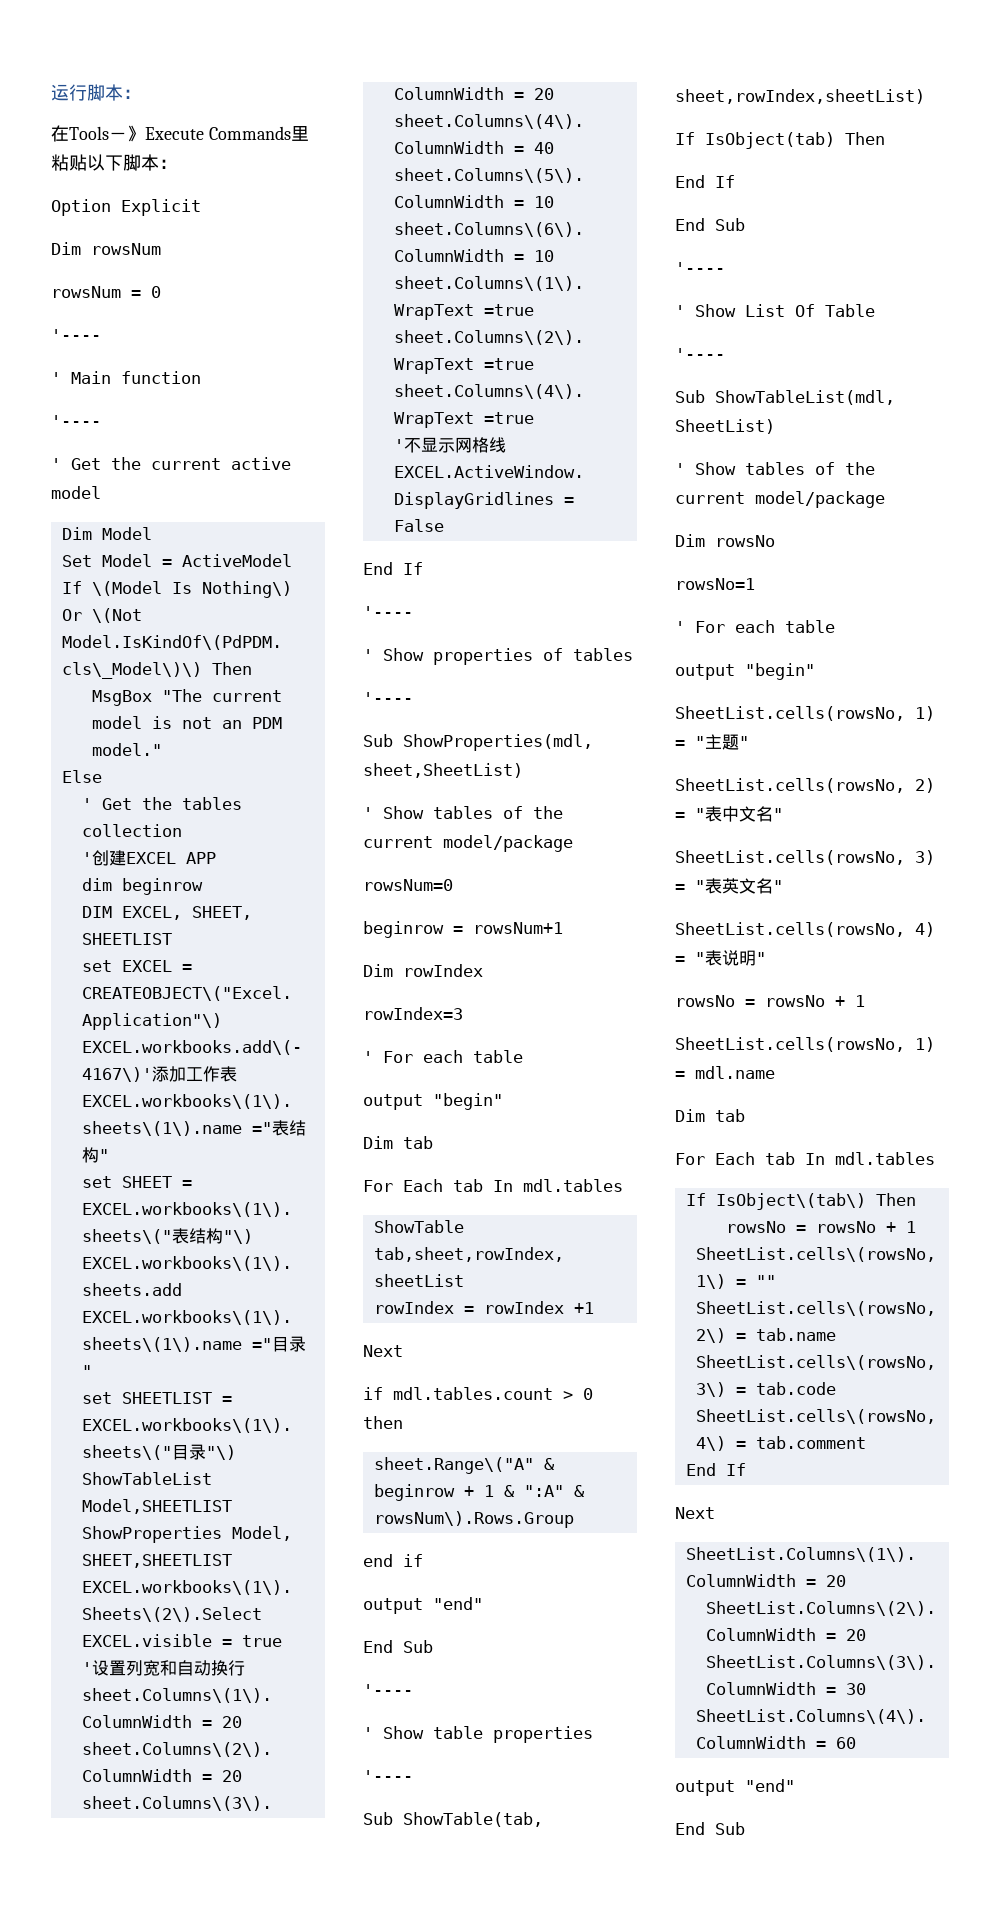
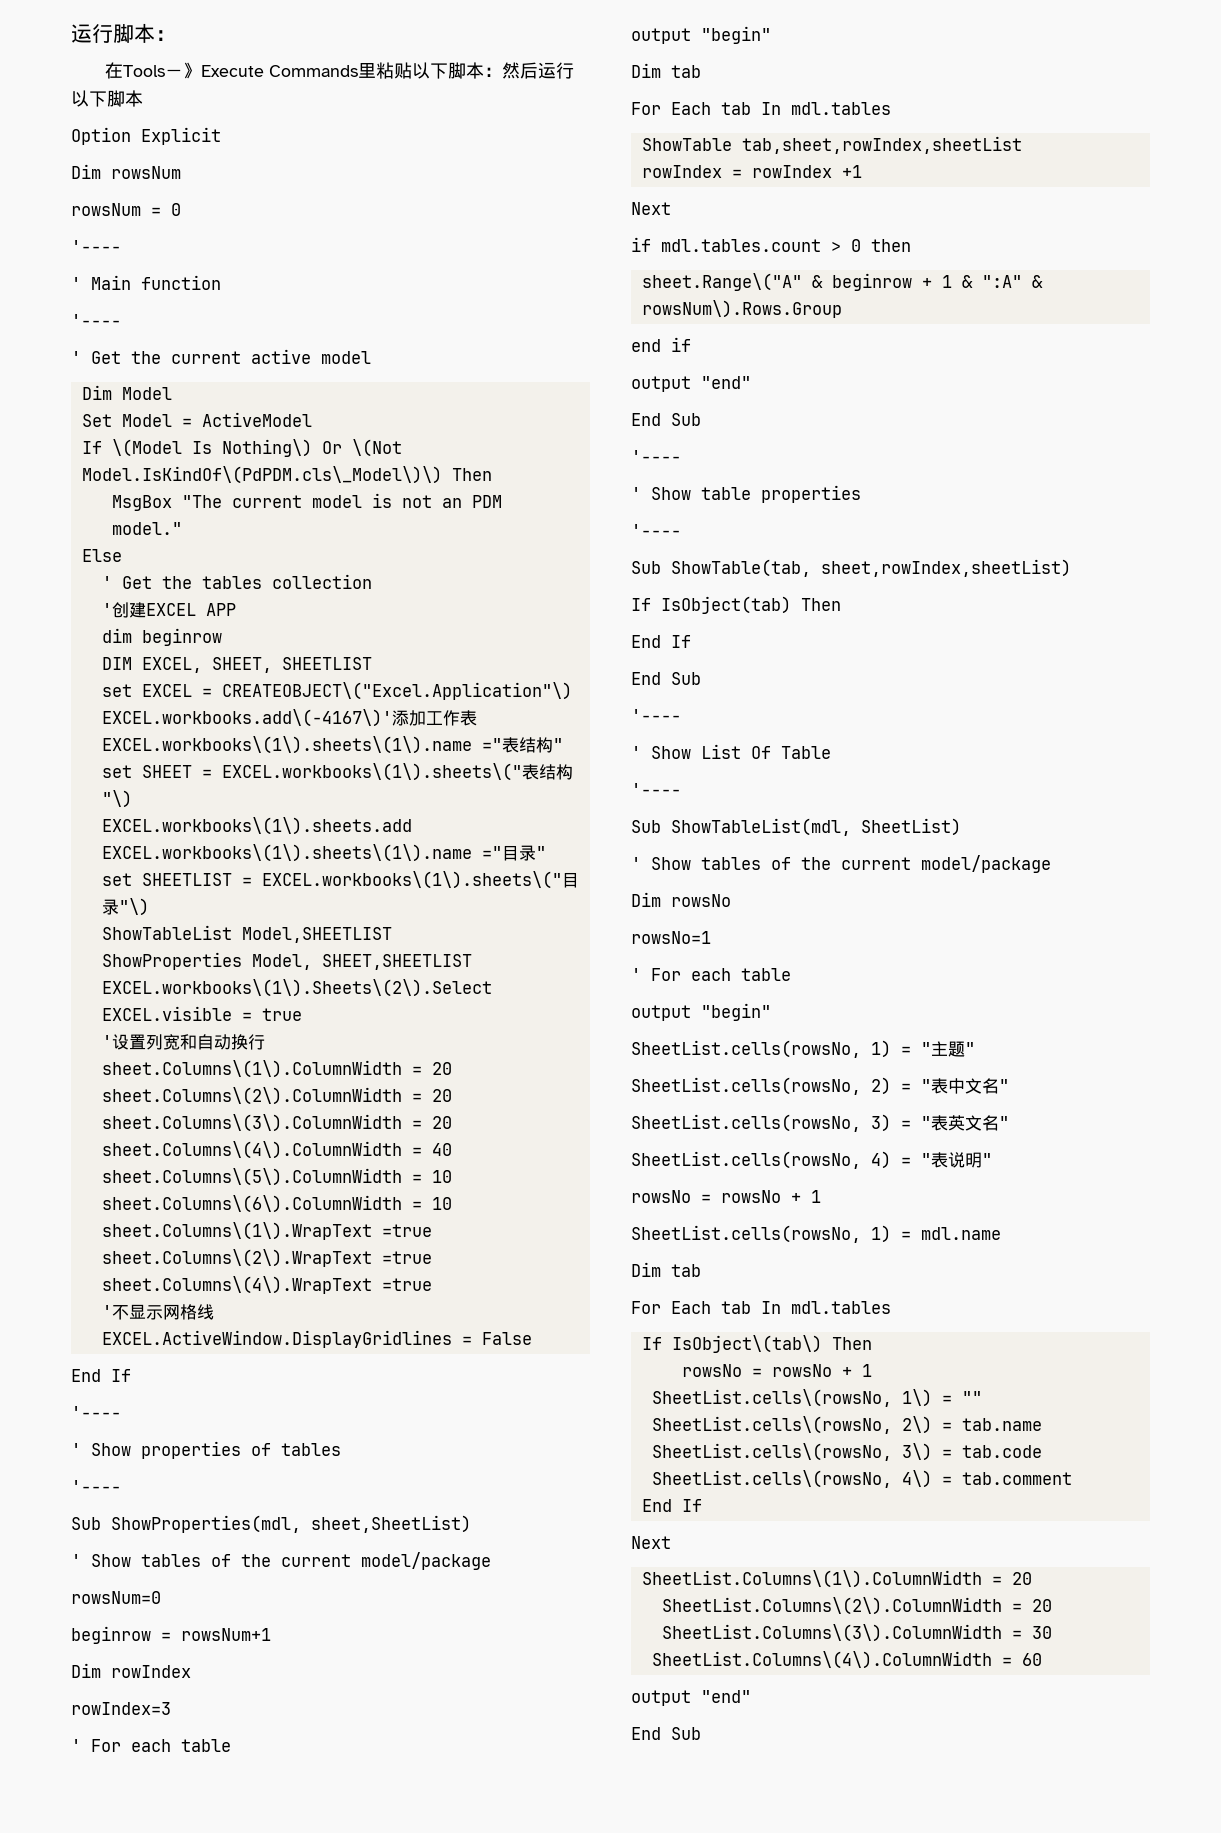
- 在Tools－》Execute Commands里粘贴以下脚本：
+ 在Tools－》Execute Commands里粘贴以下脚本：然后运行以下脚本

